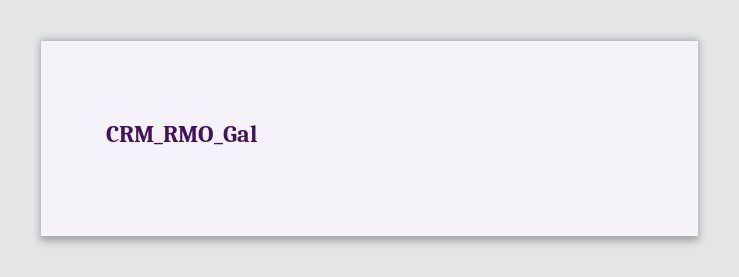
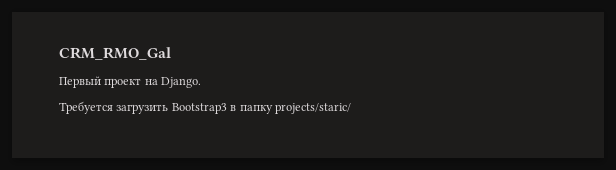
+ Первый проект на Django.
+ Требуется загрузить Bootstrap3 в папку projects/staric/

